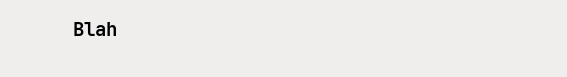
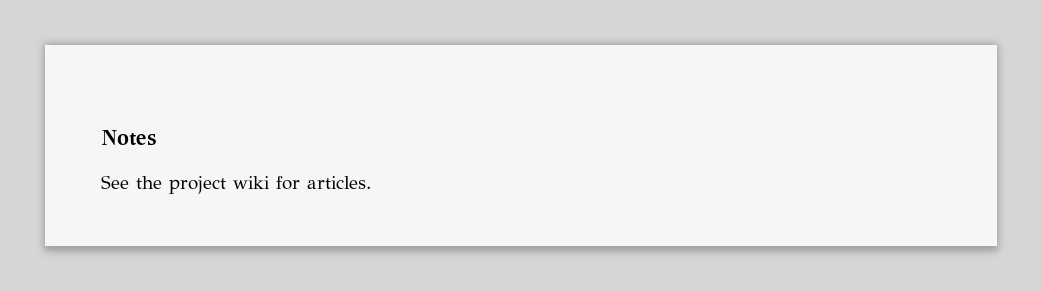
- Blah
+ Notes
+ See the project wiki for articles.

